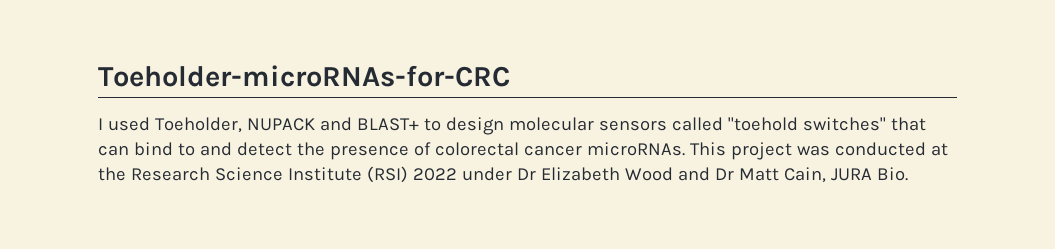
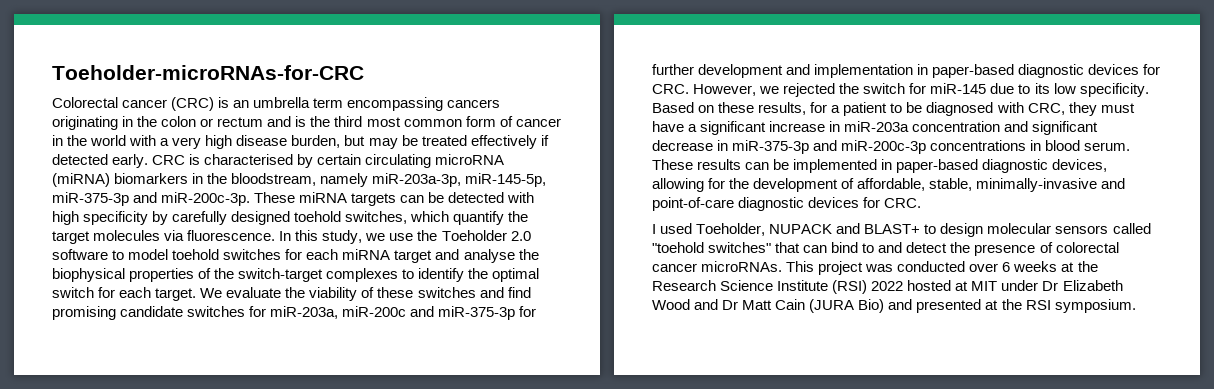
+ Colorectal cancer (CRC) is an umbrella term encompassing cancers originating in the colon or rectum and is the third most common form of cancer in the world with a very high disease burden, but may be treated effectively if detected early. CRC is characterised by certain circulating microRNA (miRNA) biomarkers in the bloodstream, namely miR-203a-3p, miR-145-5p, miR-375-3p and miR-200c-3p. These miRNA targets can be detected with high specificity by carefully designed toehold switches, which quantify the target molecules via fluorescence. In this study, we use the Toeholder 2.0 software to model toehold switches for each miRNA target and analyse the biophysical properties of the switch-target complexes to identify the optimal switch for each target. We evaluate the viability of these switches and find promising candidate switches for miR-203a, miR-200c and miR-375-3p for further development and implementation in paper-based diagnostic devices for CRC. However, we rejected the switch for miR-145 due to its low specificity. Based on these results, for a patient to be diagnosed with CRC, they must have a significant increase in miR-203a concentration and significant decrease in miR-375-3p and miR-200c-3p concentrations in blood serum. These results can be implemented in paper-based diagnostic devices, allowing for the development of affordable, stable, minimally-invasive and point-of-care diagnostic devices for CRC.
- This project was conducted at the Research Science Institute (RSI) 2022 under Dr Elizabeth Wood and Dr Matt Cain, JURA Bio.
+ This project was conducted over 6 weeks at the Research Science Institute (RSI) 2022 hosted at MIT under Dr Elizabeth Wood and Dr Matt Cain (JURA Bio) and presented at the RSI symposium.

